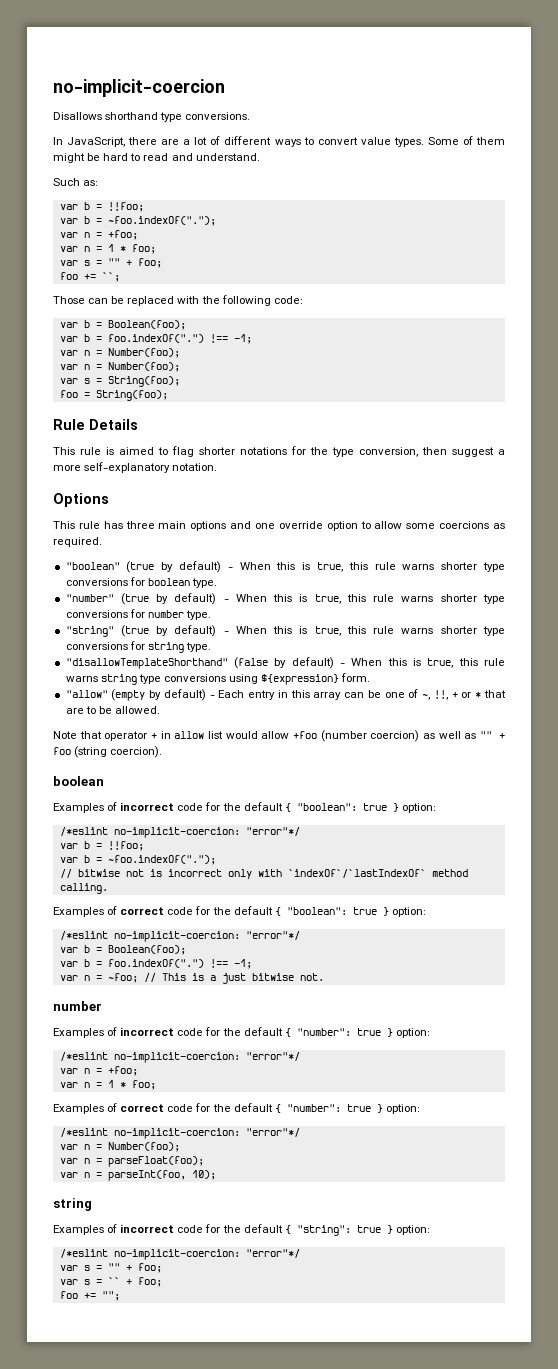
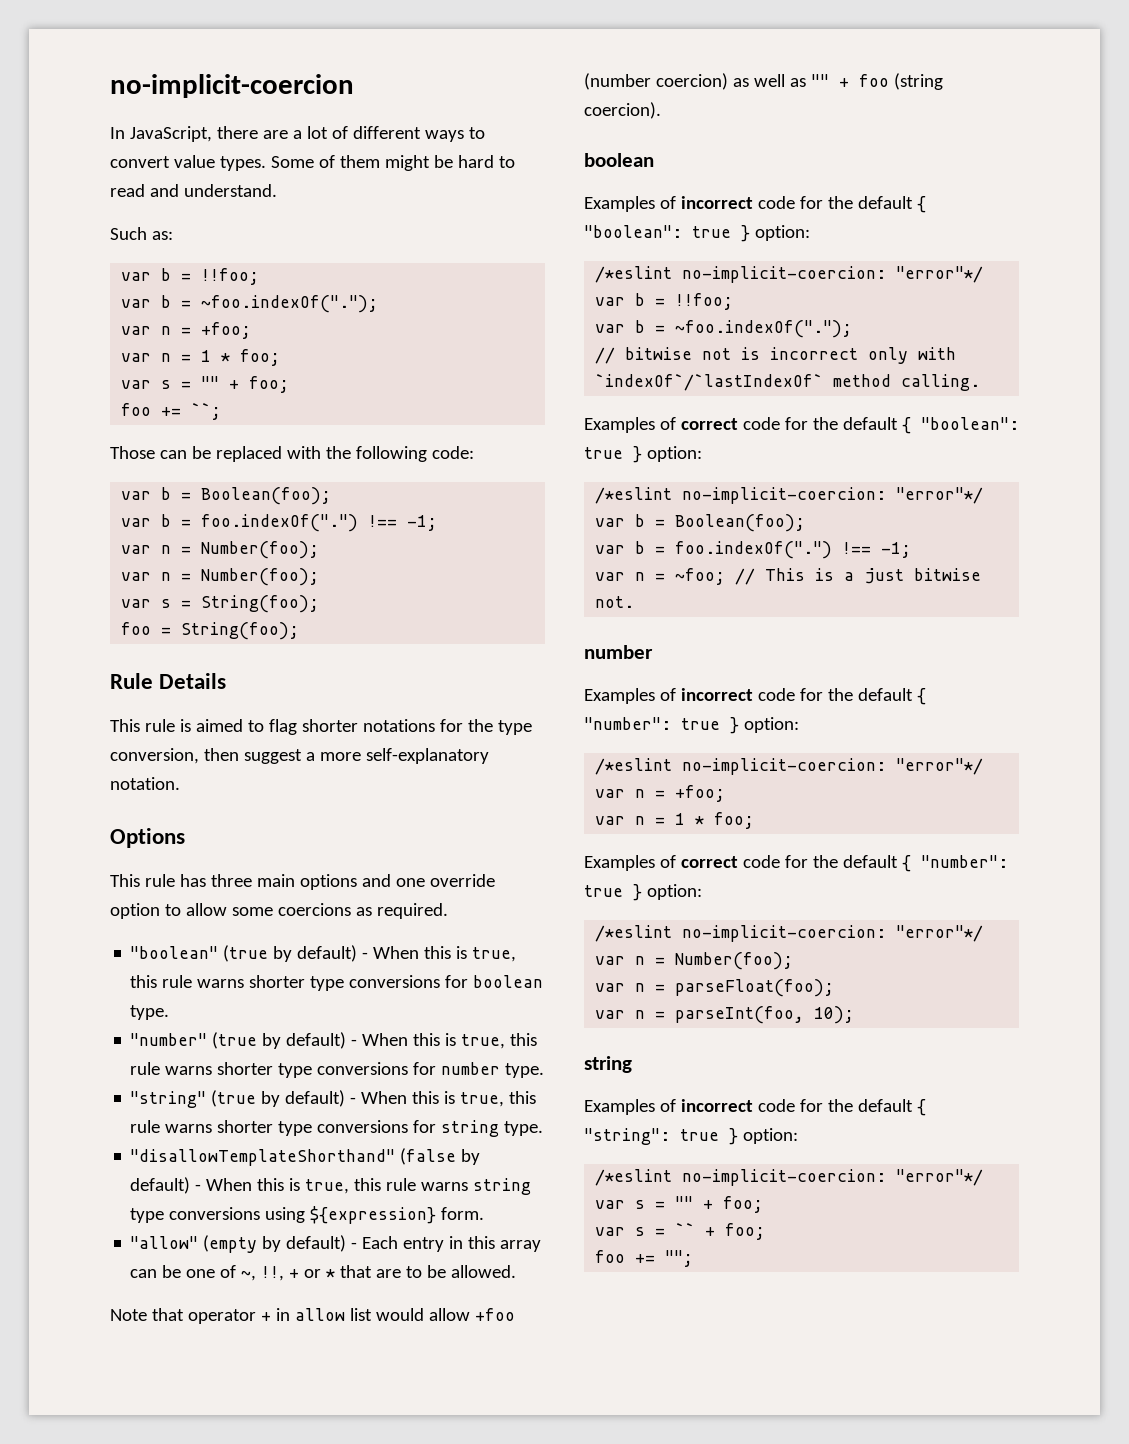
- Disallows shorthand type conversions.

